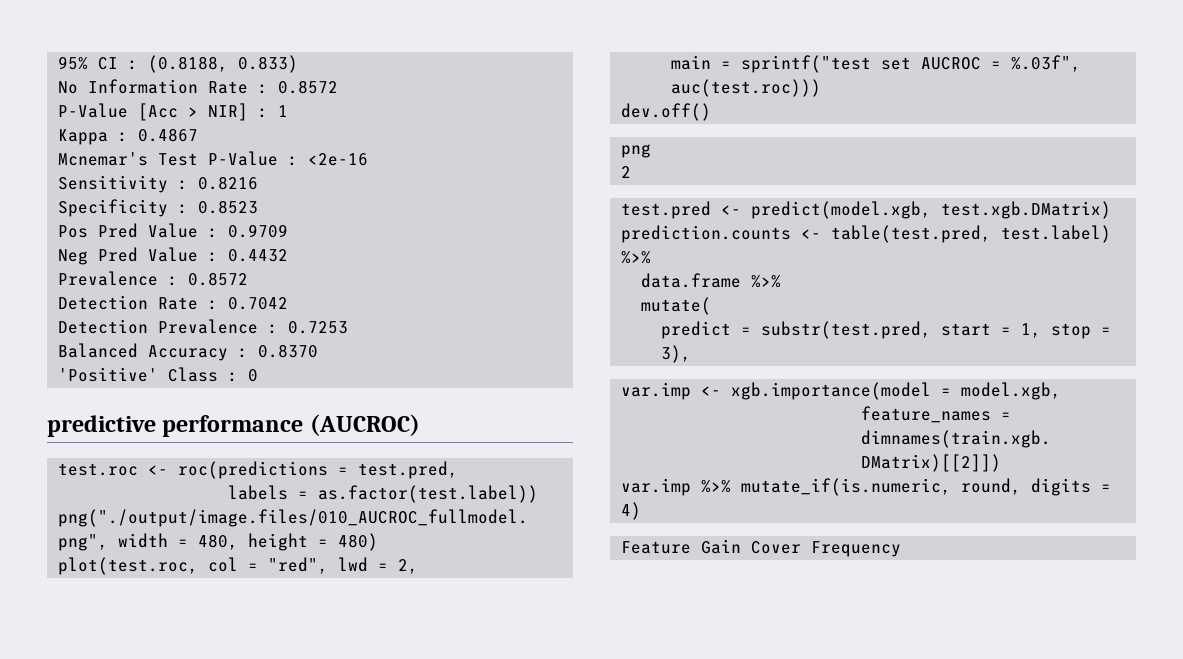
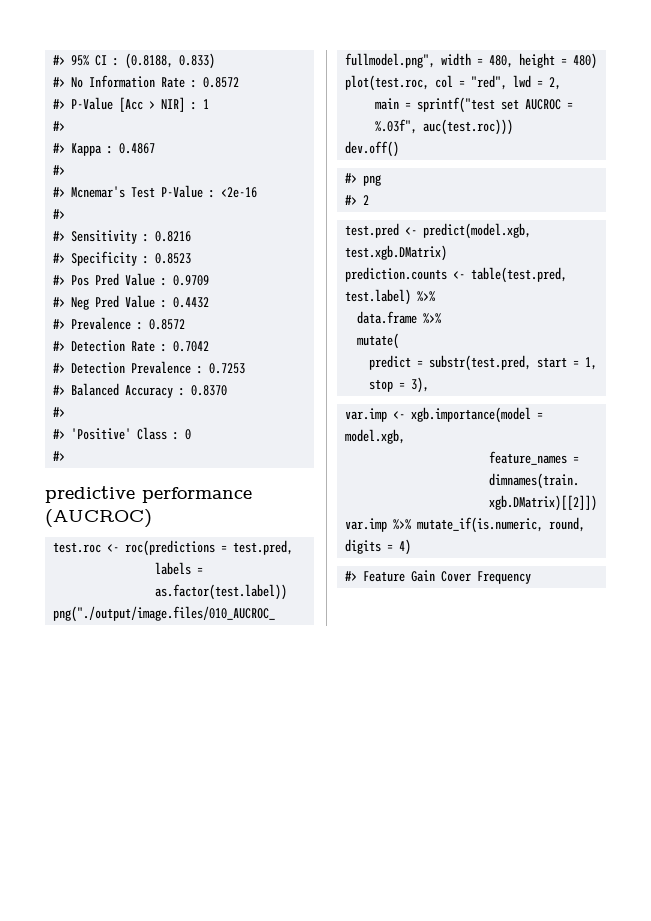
- 95% CI : (0.8188, 0.833)
+ #> 95% CI : (0.8188, 0.833)
- No Information Rate : 0.8572
+ #> No Information Rate : 0.8572
- P-Value [Acc > NIR] : 1
- Kappa : 0.4867
- Mcnemar's Test P-Value : <2e-16
- Sensitivity : 0.8216
+ #> P-Value [Acc > NIR] : 1
+ #>
+ #> Kappa : 0.4867
+ #>
+ #> Mcnemar's Test P-Value : <2e-16
+ #>
+ #> Sensitivity : 0.8216
- Specificity : 0.8523
+ #> Specificity : 0.8523
- Pos Pred Value : 0.9709
+ #> Pos Pred Value : 0.9709
- Neg Pred Value : 0.4432
+ #> Neg Pred Value : 0.4432
- Prevalence : 0.8572
+ #> Prevalence : 0.8572
- Detection Rate : 0.7042
+ #> Detection Rate : 0.7042
- Detection Prevalence : 0.7253
+ #> Detection Prevalence : 0.7253
- Balanced Accuracy : 0.8370
- 'Positive' Class : 0
+ #> Balanced Accuracy : 0.8370
+ #>
+ #> 'Positive' Class : 0
+ #>
- png
+ #> png
- 2
+ #> 2
- Feature Gain Cover Frequency
+ #> Feature Gain Cover Frequency

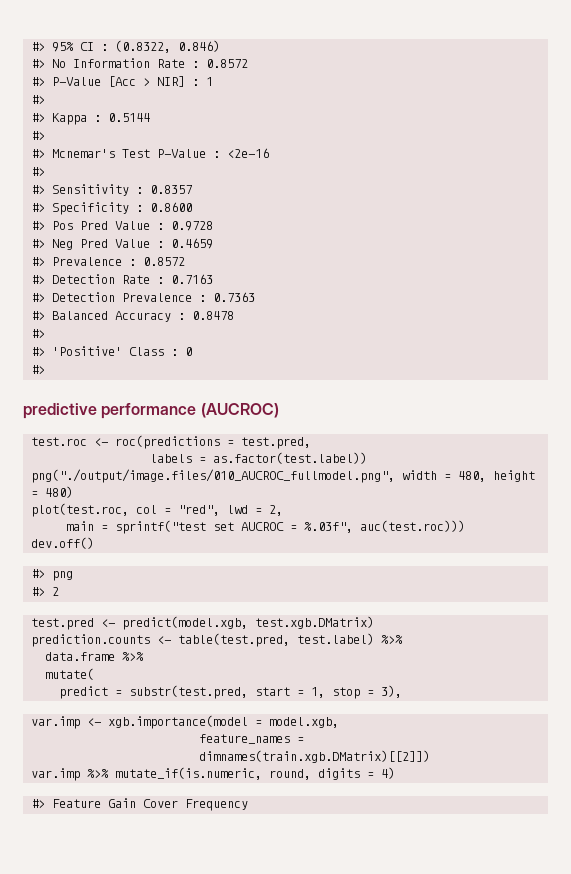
- #> 95% CI : (0.8188, 0.833)
+ #> 95% CI : (0.8322, 0.846)
- #> Kappa : 0.4867
+ #> Kappa : 0.5144
- #> Sensitivity : 0.8216
+ #> Sensitivity : 0.8357
- #> Specificity : 0.8523
+ #> Specificity : 0.8600
- #> Pos Pred Value : 0.9709
+ #> Pos Pred Value : 0.9728
- #> Neg Pred Value : 0.4432
+ #> Neg Pred Value : 0.4659
- #> Detection Rate : 0.7042
+ #> Detection Rate : 0.7163
- #> Detection Prevalence : 0.7253
+ #> Detection Prevalence : 0.7363
- #> Balanced Accuracy : 0.8370
+ #> Balanced Accuracy : 0.8478

